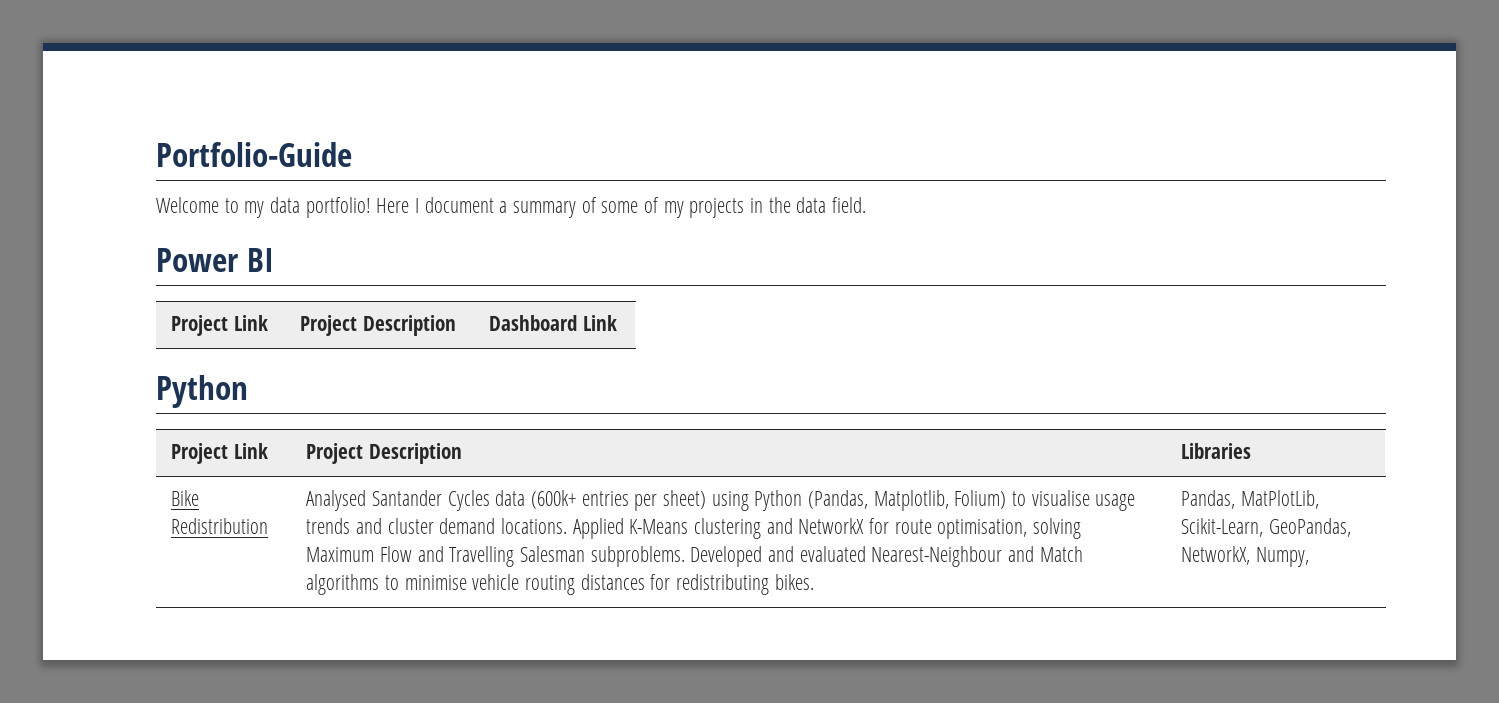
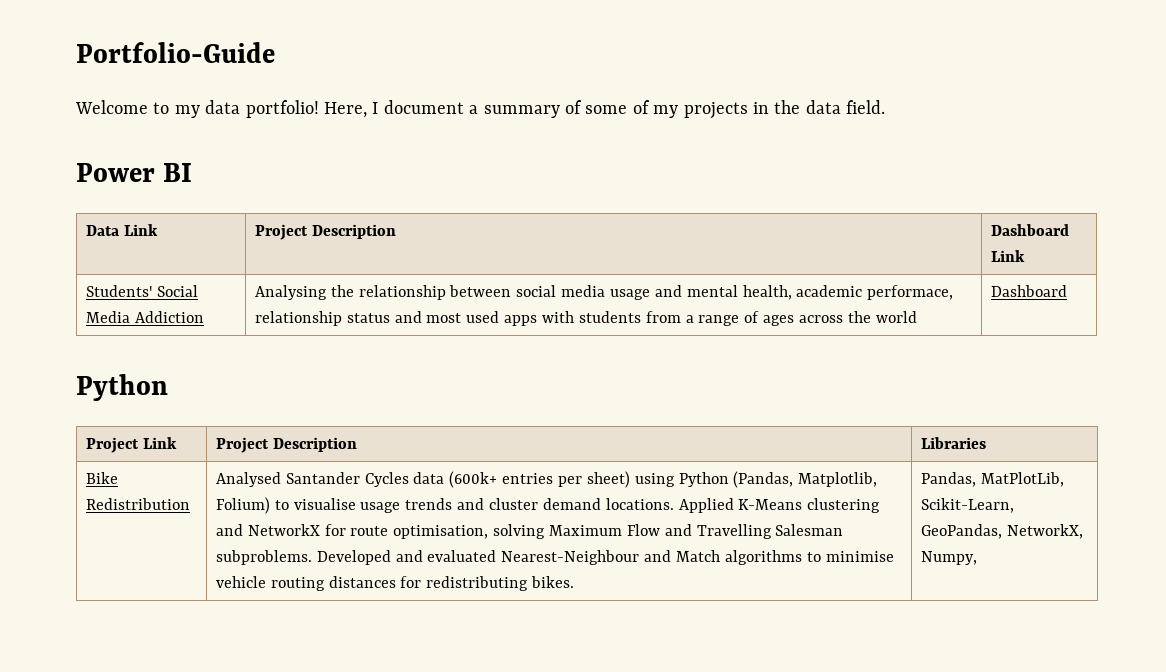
- Here I document a summary of some of my projects in the data field.
+ Here, I document a summary of some of my projects in the data field.
- Project Link | Project Description | Dashboard Link
+ Data Link | Project Description | Dashboard Link
+ Students' Social Media Addiction | Analysing the relationship between social media usage and mental health, academic performace, relationship status and most used apps with students from a range of ages across the world | Dashboard

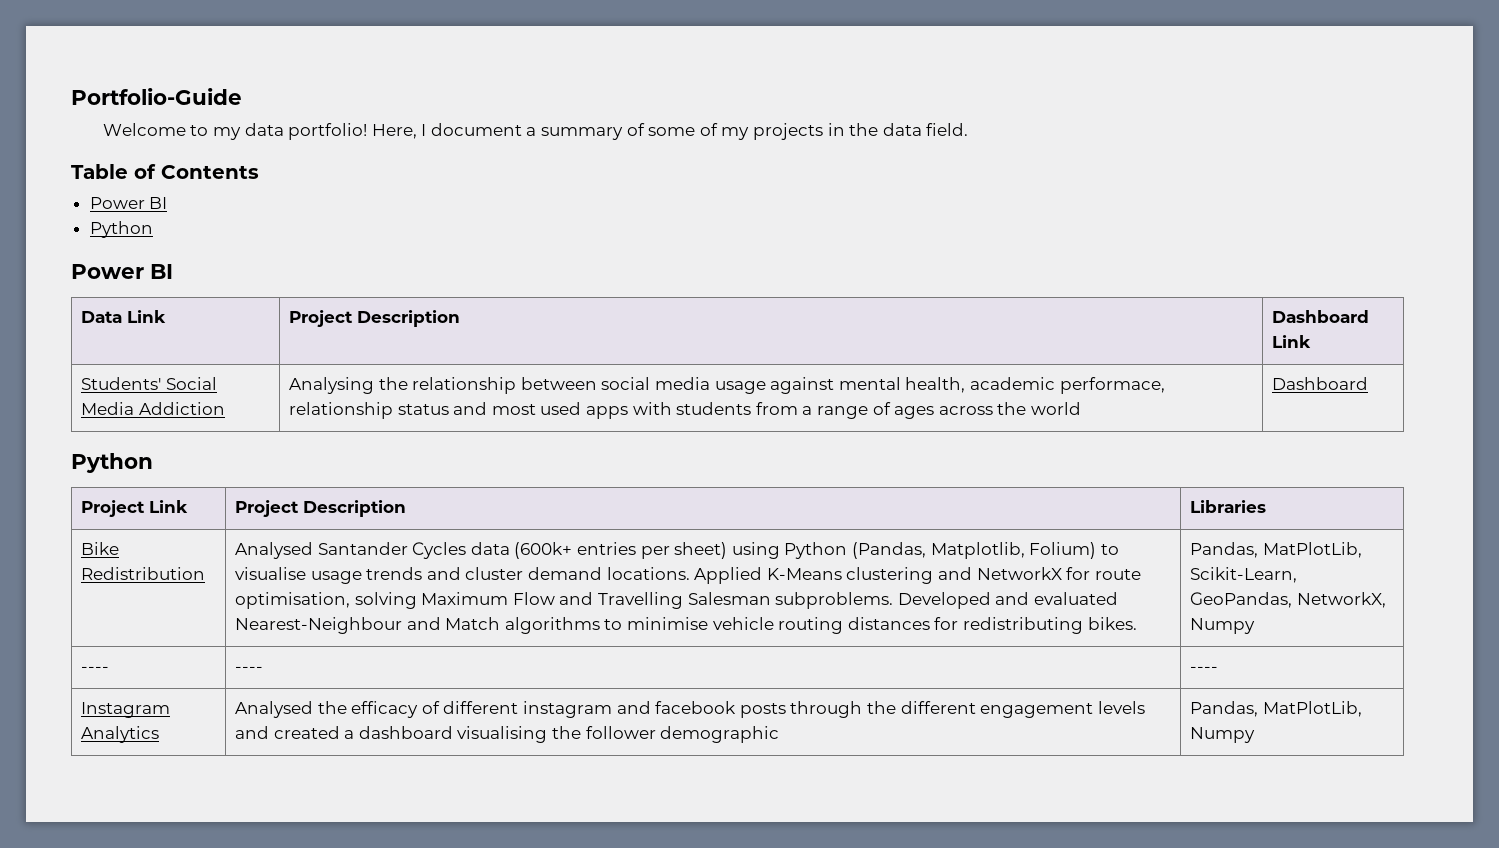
+ Table of Contents
+ Power BI
+ Python
- Students' Social Media Addiction | Analysing the relationship between social media usage and mental health, academic performace, relationship status and most used apps with students from a range of ages across the world | Dashboard
+ Students' Social Media Addiction | Analysing the relationship between social media usage against mental health, academic performace, relationship status and most used apps with students from a range of ages across the world | Dashboard
- Pandas, MatPlotLib, Scikit-Learn, GeoPandas, NetworkX, Numpy,
+ Pandas, MatPlotLib, Scikit-Learn, GeoPandas, NetworkX, Numpy
+ ---- | ---- | ----
+ Instagram Analytics | Analysed the efficacy of different instagram and facebook posts through the different engagement levels and created a dashboard visualising the follower demographic | Pandas, MatPlotLib, Numpy

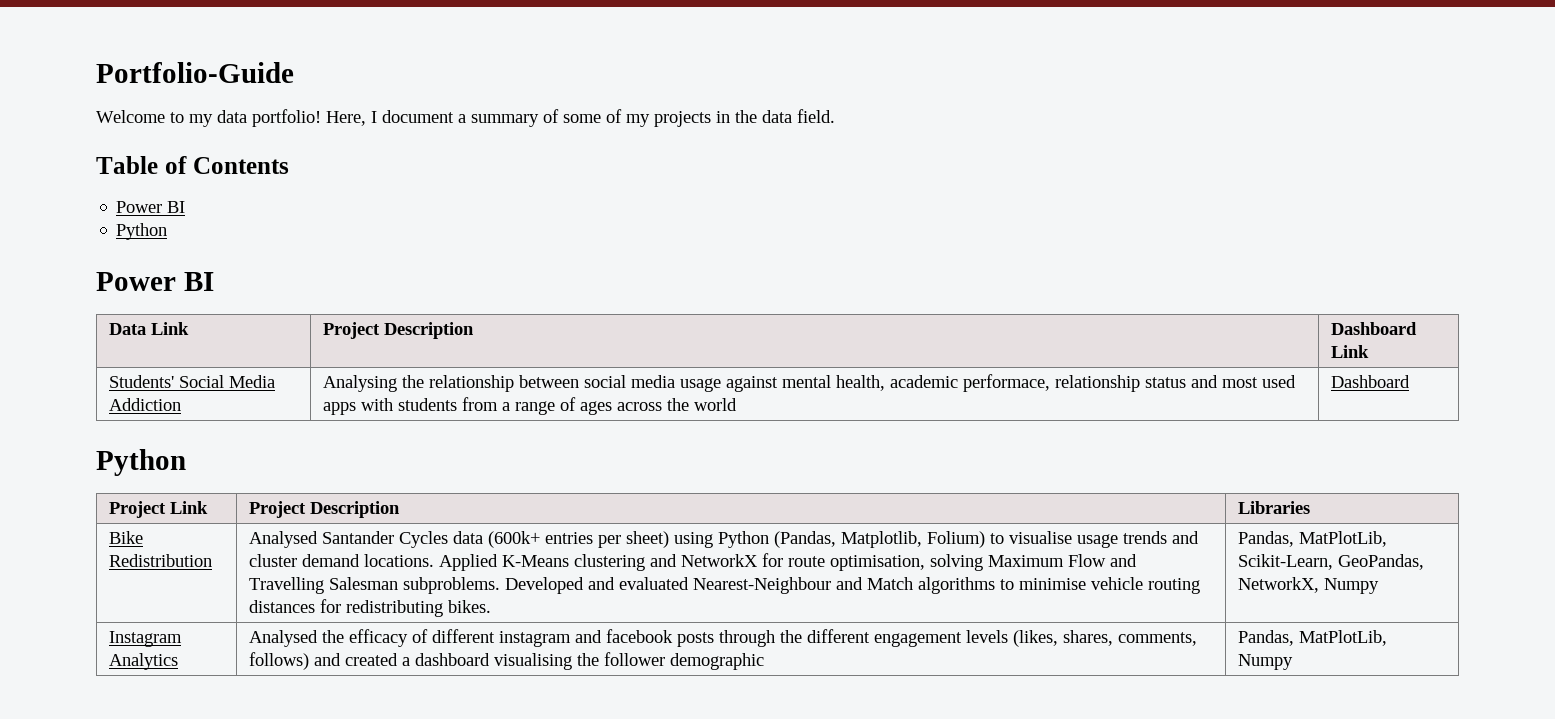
- ---- | ---- | ----
- Instagram Analytics | Analysed the efficacy of different instagram and facebook posts through the different engagement levels and created a dashboard visualising the follower demographic | Pandas, MatPlotLib, Numpy
+ Instagram Analytics | Analysed the efficacy of different instagram and facebook posts through the different engagement levels (likes, shares, comments, follows) and created a dashboard visualising the follower demographic | Pandas, MatPlotLib, Numpy

